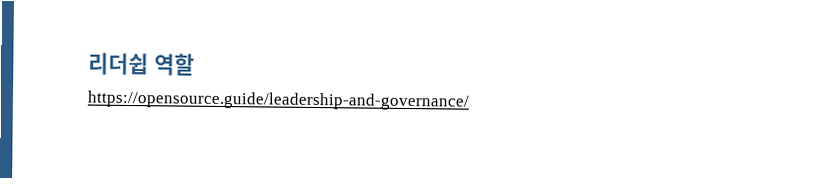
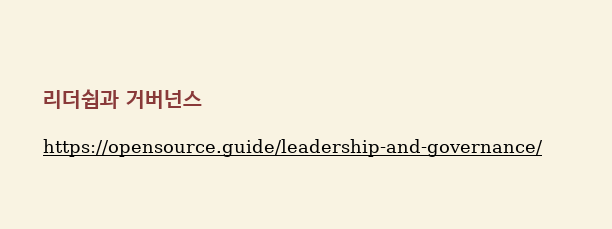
- 리더쉽 역할
+ 리더쉽과 거버넌스

